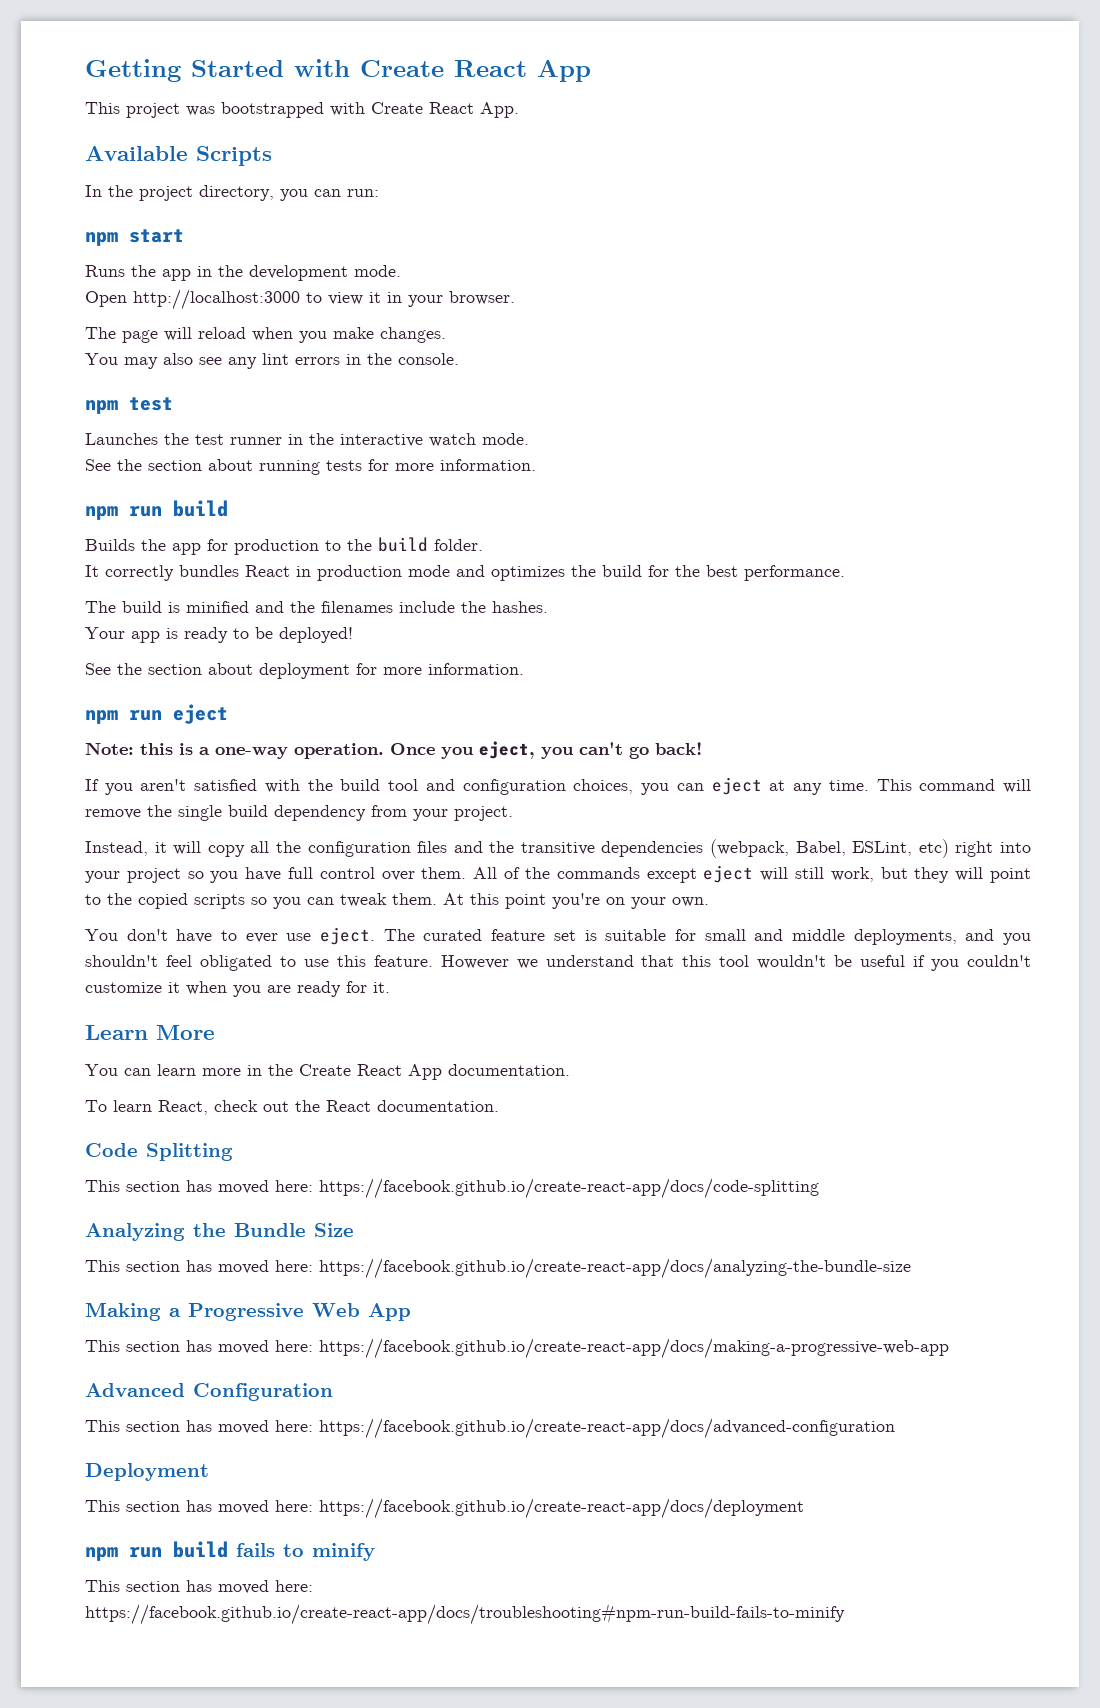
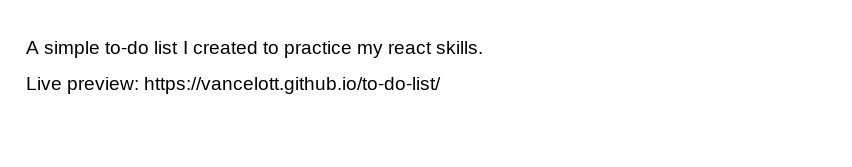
- Getting Started with Create React App
- This project was bootstrapped with Create React App.
- Available Scripts
- In the project directory, you can run:
- npm start
- Runs the app in the development mode.
- Open http://localhost:3000 to view it in your browser.
- The page will reload when you make changes.
- You may also see any lint errors in the console.
- npm test
- Launches the test runner in the interactive watch mode.
- See the section about running tests for more information.
- npm run build
- Builds the app for production to the build folder.
- It correctly bundles React in production mode and optimizes the build for the best performance.
- The build is minified and the filenames include the hashes.
- Your app is ready to be deployed!
- See the section about deployment for more information.
- npm run eject
- Note: this is a one-way operation. Once you eject, you can't go back!
- If you aren't satisfied with the build tool and configuration choices, you can eject at any time. This command will remove the single build dependency from your project.
- Instead, it will copy all the configuration files and the transitive dependencies (webpack, Babel, ESLint, etc) right into your project so you have full control over them. All of the commands except eject will still work, but they will point to the copied scripts so you can tweak them. At this point you're on your own.
- You don't have to ever use eject. The curated feature set is suitable for small and middle deployments, and you shouldn't feel obligated to use this feature. However we understand that this tool wouldn't be useful if you couldn't customize it when you are ready for it.
- Learn More
- You can learn more in the Create React App documentation.
- To learn React, check out the React documentation.
- Code Splitting
- This section has moved here: https://facebook.github.io/create-react-app/docs/code-splitting
- Analyzing the Bundle Size
- This section has moved here: https://facebook.github.io/create-react-app/docs/analyzing-the-bundle-size
- Making a Progressive Web App
- This section has moved here: https://facebook.github.io/create-react-app/docs/making-a-progressive-web-app
- Advanced Configuration
- This section has moved here: https://facebook.github.io/create-react-app/docs/advanced-configuration
- Deployment
- This section has moved here: https://facebook.github.io/create-react-app/docs/deployment
- npm run build fails to minify
- This section has moved here: https://facebook.github.io/create-react-app/docs/troubleshooting#npm-run-build-fails-to-minify
+ A simple to-do list I created to practice my react skills.
+ Live preview: https://vancelott.github.io/to-do-list/

